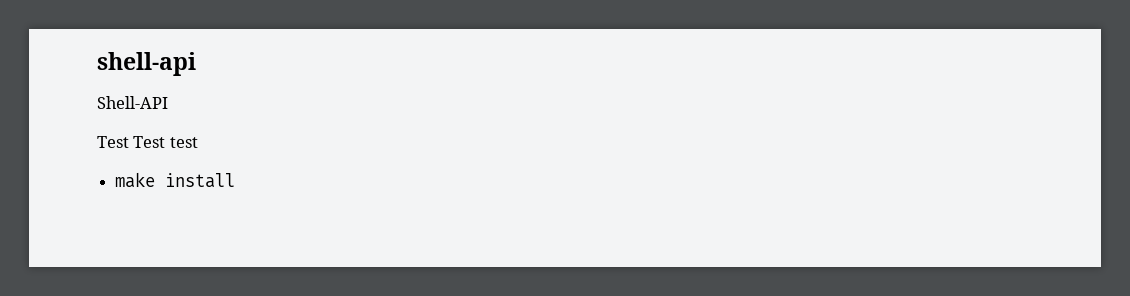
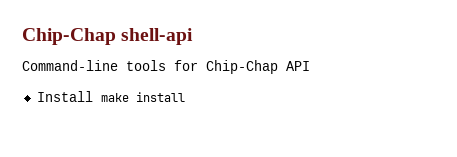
- shell-api
+ Chip-Chap shell-api
- Shell-API
- Test Test test
- make install
+ Command-line tools for Chip-Chap API
+ Install make install

